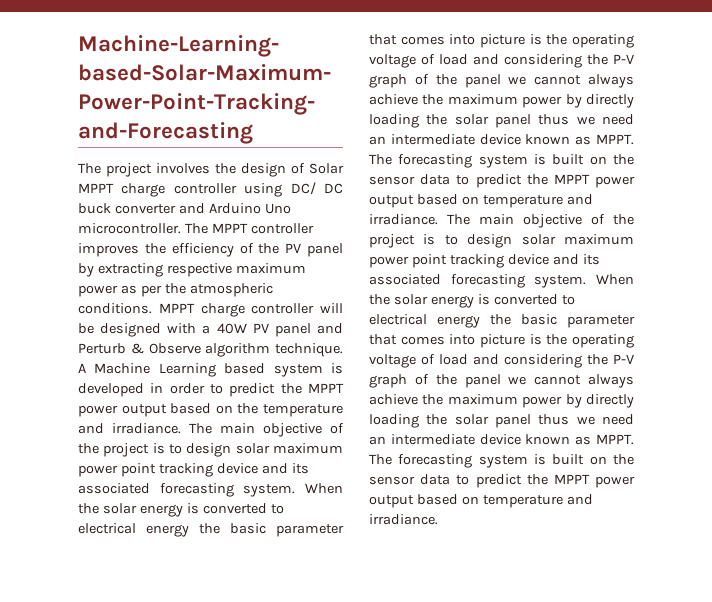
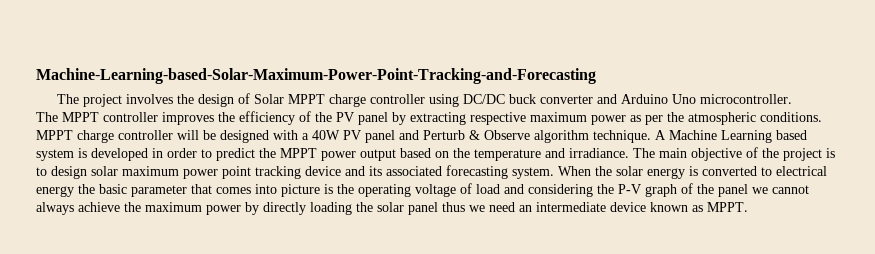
- The project involves the design of Solar MPPT charge controller using DC/ DC buck converter and Arduino Uno microcontroller. The MPPT controller improves the efficiency of the PV panel by extracting respective maximum power as per the atmospheric conditions.
+ The project involves the design of Solar MPPT charge controller using DC/DC buck converter and Arduino Uno microcontroller.
+ The MPPT controller improves the efficiency of the PV panel by extracting respective maximum power as per the atmospheric conditions.
- The forecasting system is built on the sensor data to predict the MPPT power output based on temperature and irradiance. The main objective of the project is to design solar maximum power point tracking device and its associated forecasting system. When the solar energy is converted to electrical energy the basic parameter that comes into picture is the operating voltage of load and considering the P-V graph of the panel we cannot always achieve the maximum power by directly loading the solar panel thus we need an intermediate device known as MPPT. The forecasting system is built on the sensor data to predict the MPPT power output based on temperature and irradiance.

